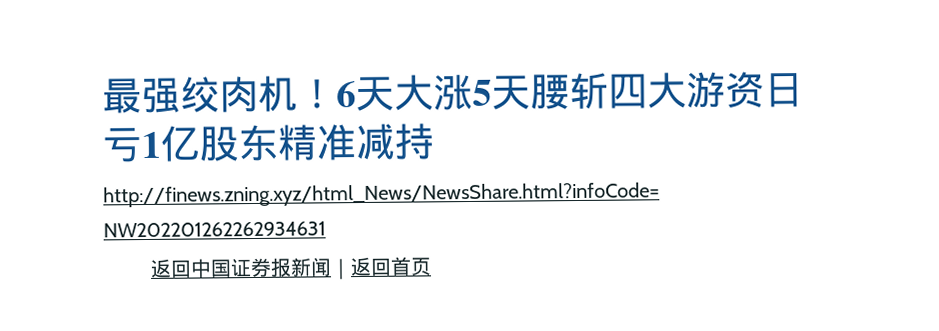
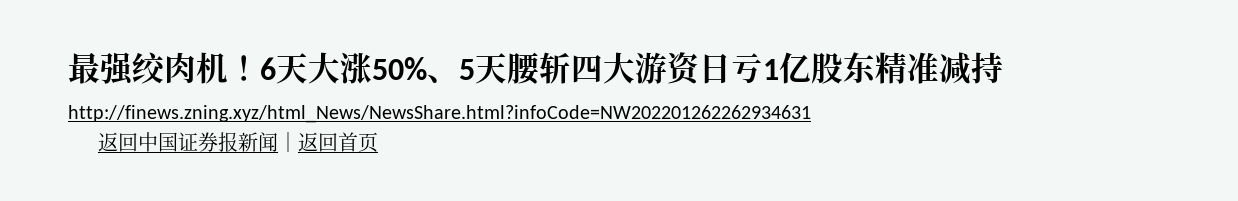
- 6天大涨5天腰斩四大游资日亏1亿股东精准减持
+ 6天大涨50%、5天腰斩四大游资日亏1亿股东精准减持

